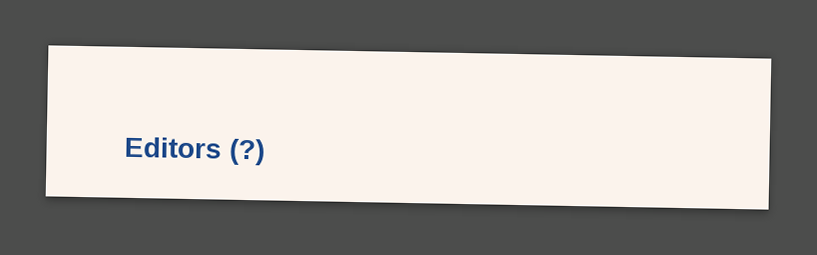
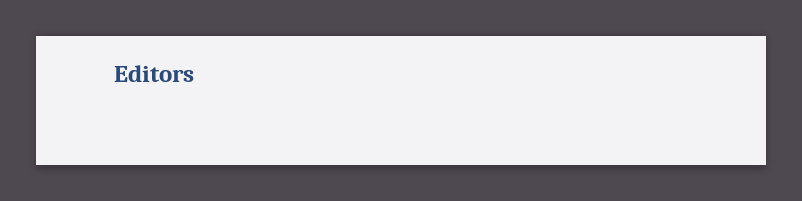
- Editors (?)
+ Editors

